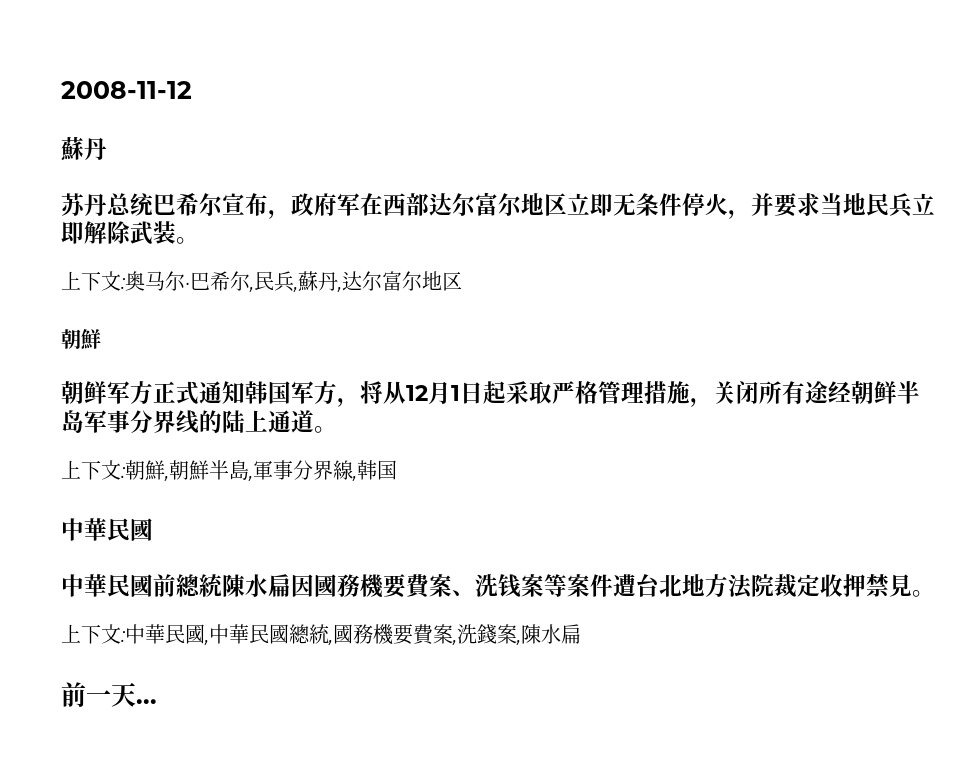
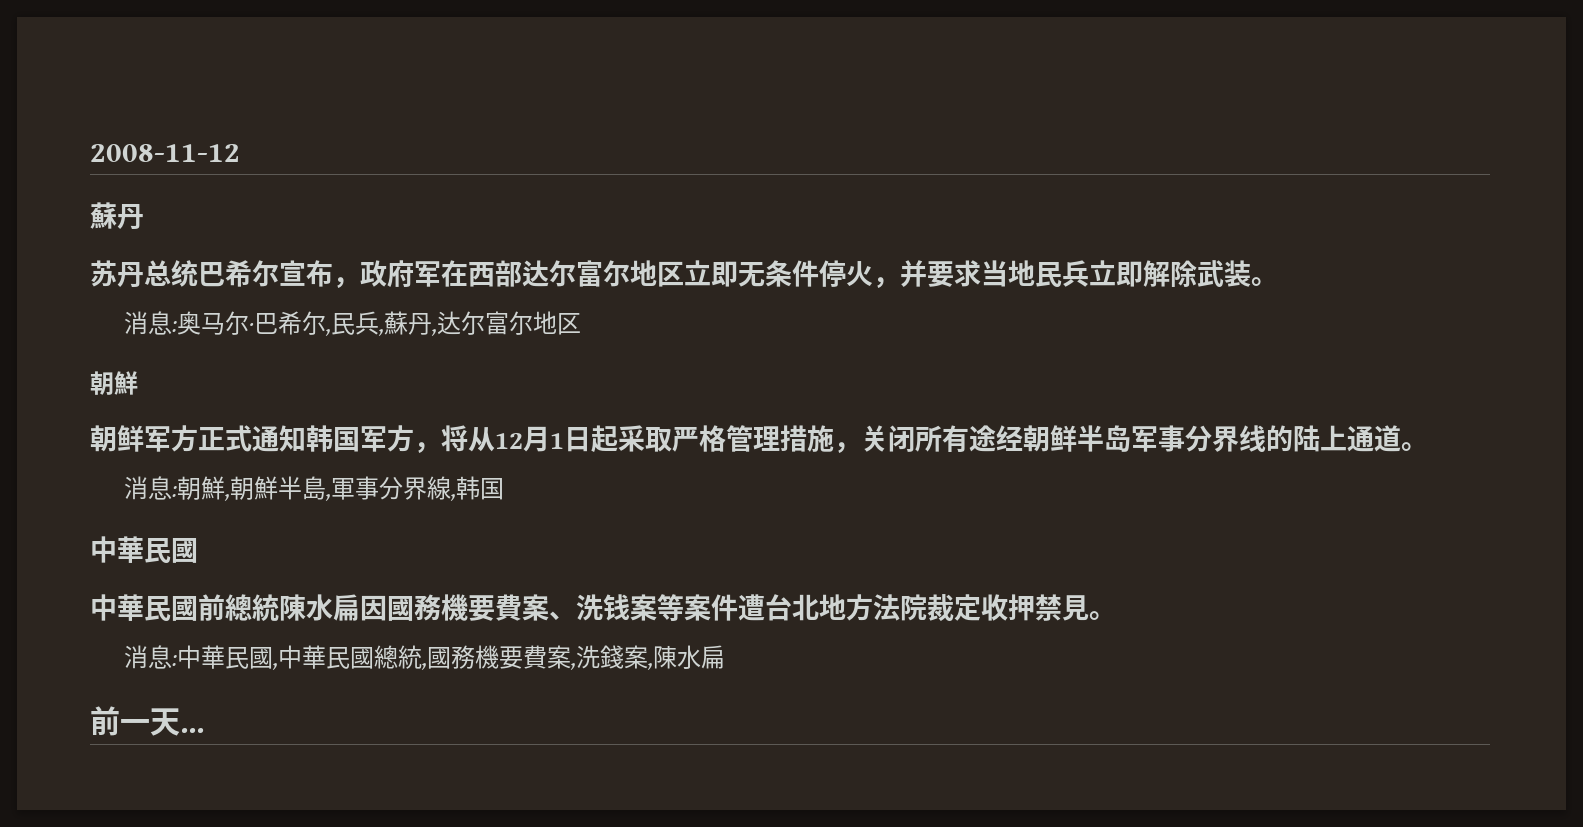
- 上下文:奥马尔·巴希尔,民兵,蘇丹,达尔富尔地区
+ 消息:奥马尔·巴希尔,民兵,蘇丹,达尔富尔地区
- 上下文:朝鮮,朝鮮半島,軍事分界線,韩国
+ 消息:朝鮮,朝鮮半島,軍事分界線,韩国
- 上下文:中華民國,中華民國總統,國務機要費案,洗錢案,陳水扁
+ 消息:中華民國,中華民國總統,國務機要費案,洗錢案,陳水扁

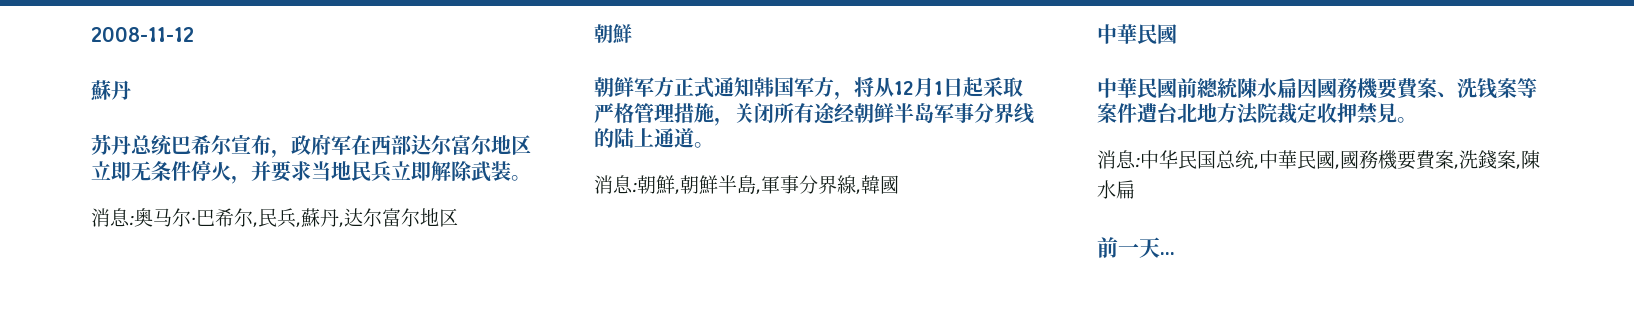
- 消息:朝鮮,朝鮮半島,軍事分界線,韩国
+ 消息:朝鮮,朝鮮半島,軍事分界線,韓國
- 消息:中華民國,中華民國總統,國務機要費案,洗錢案,陳水扁
+ 消息:中华民国总统,中華民國,國務機要費案,洗錢案,陳水扁

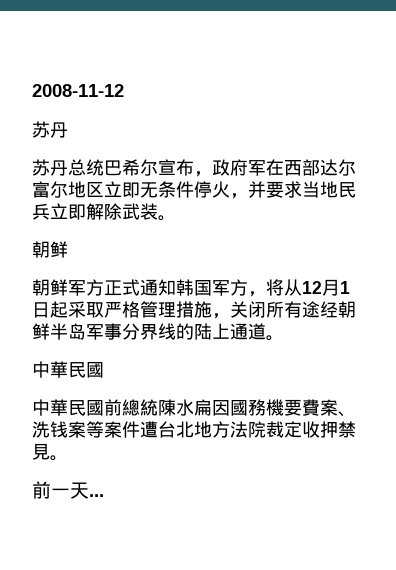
  2008-11-12
- 蘇丹
+ 苏丹
  苏丹总统巴希尔宣布，政府军在西部达尔富尔地区立即无条件停火，并要求当地民兵立即解除武装。
- 消息:奥马尔·巴希尔,民兵,蘇丹,达尔富尔地区
- 朝鮮
+ 朝鲜
- 消息:朝鮮,朝鮮半島,軍事分界線,韓國
- 消息:中华民国总统,中華民國,國務機要費案,洗錢案,陳水扁

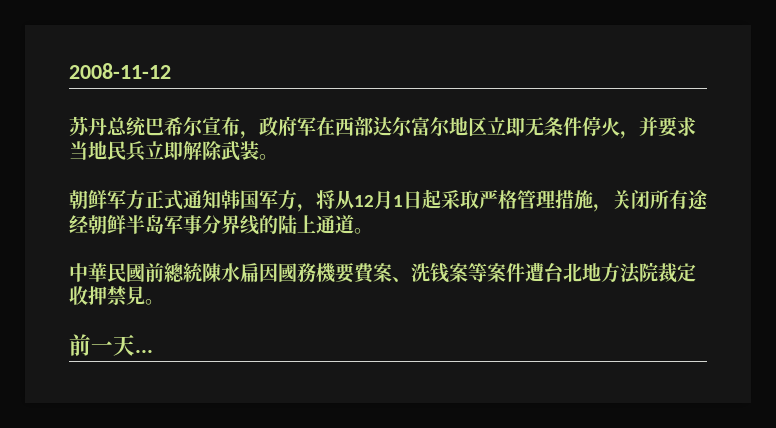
  2008-11-12
- 苏丹
  苏丹总统巴希尔宣布，政府军在西部达尔富尔地区立即无条件停火，并要求当地民兵立即解除武装。
- 朝鲜
  朝鲜军方正式通知韩国军方，将从12月1日起采取严格管理措施，关闭所有途经朝鲜半岛军事分界线的陆上通道。
- 中華民國

